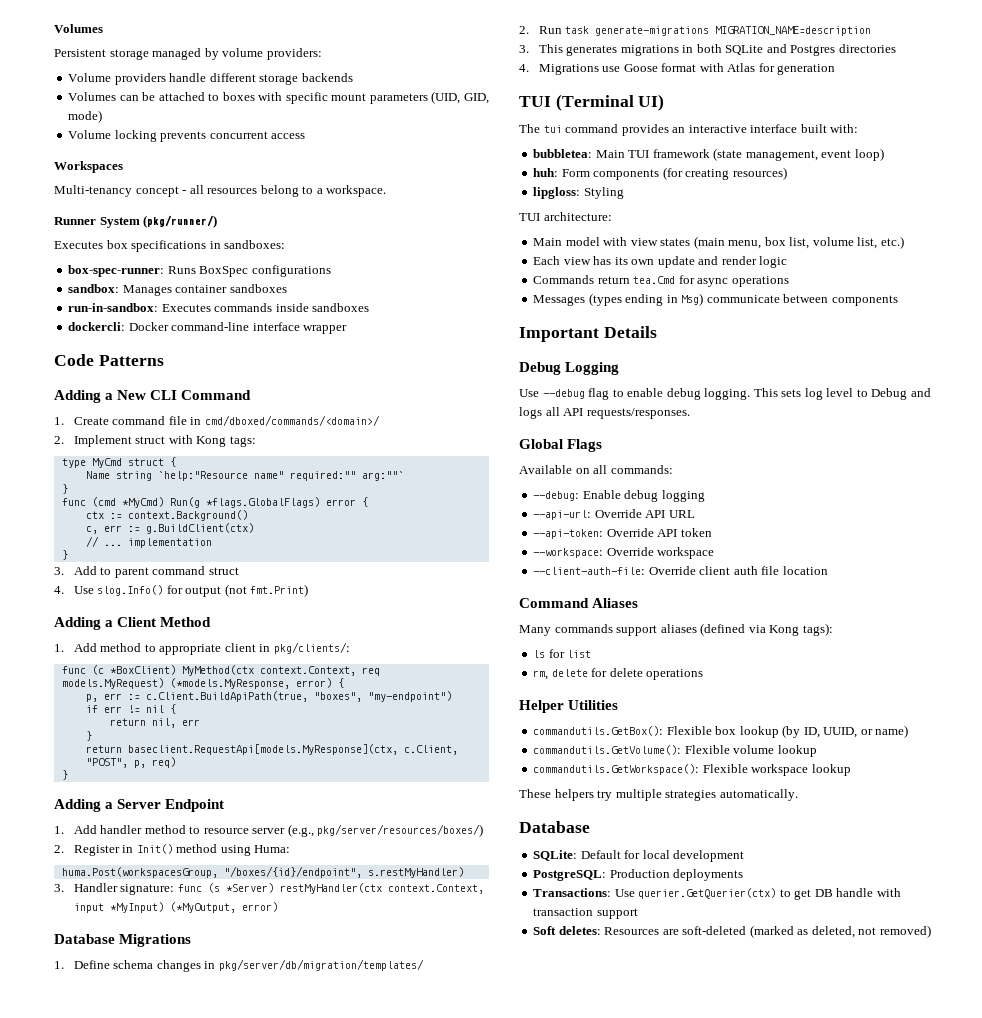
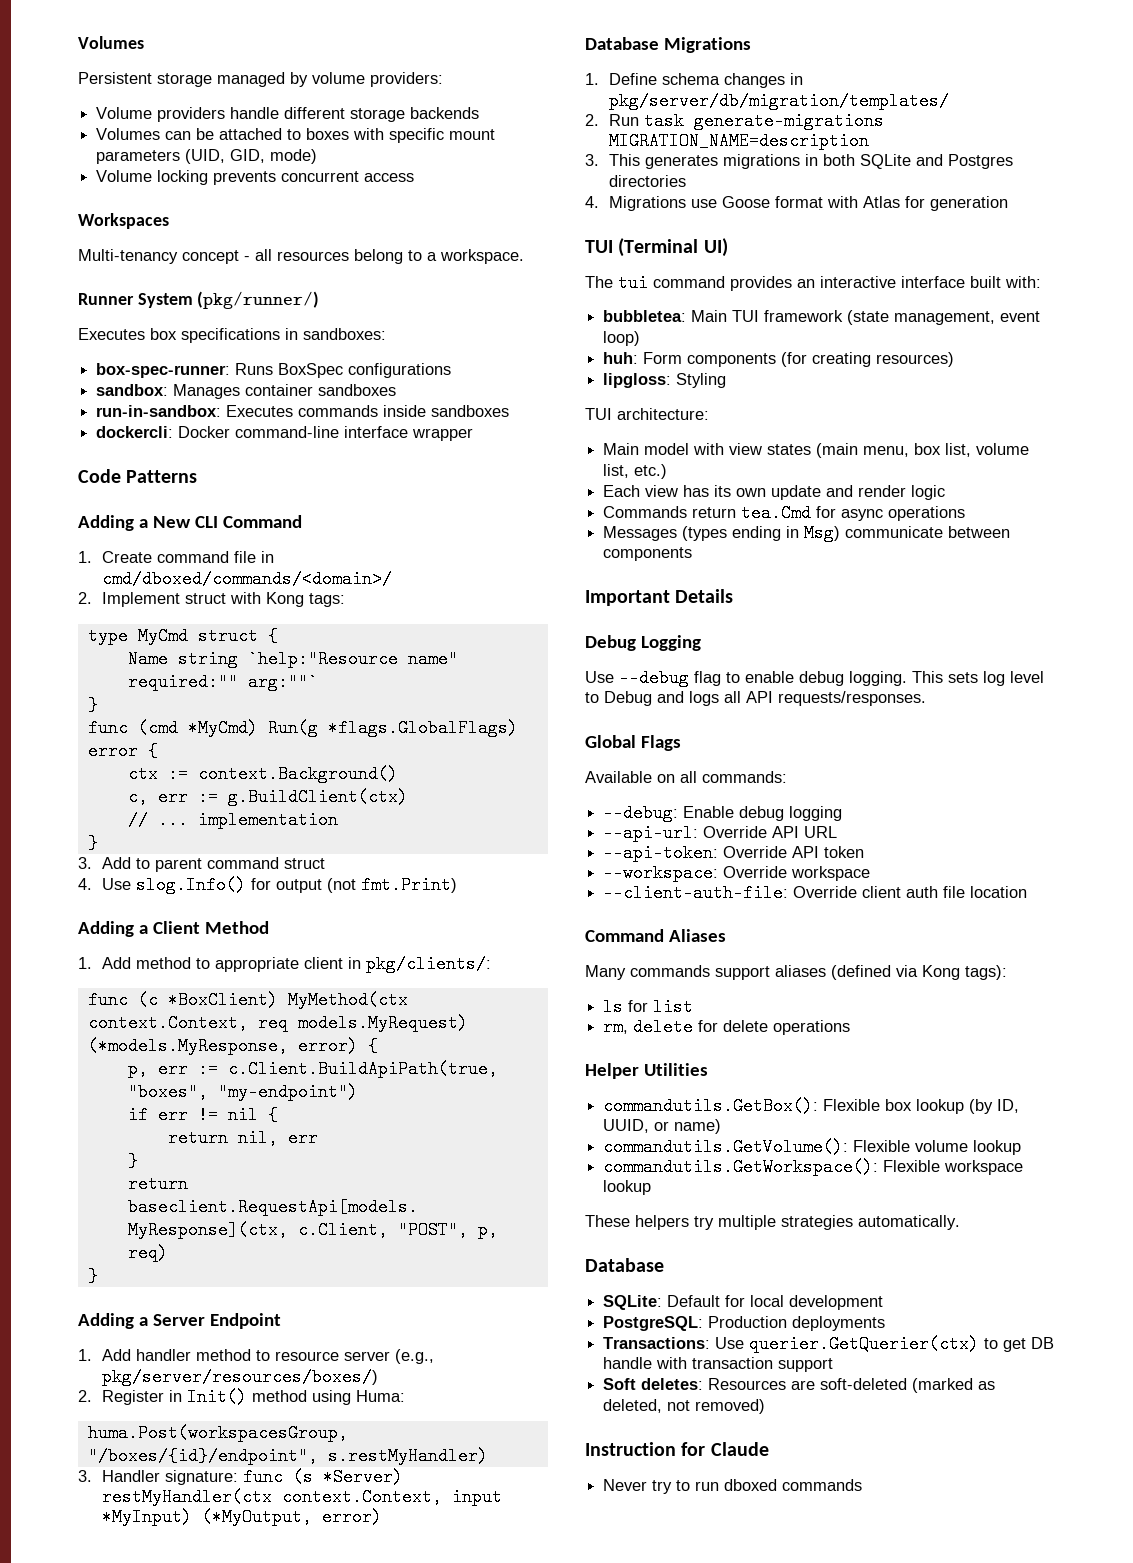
+ Instruction for Claude
+ Never try to run dboxed commands

